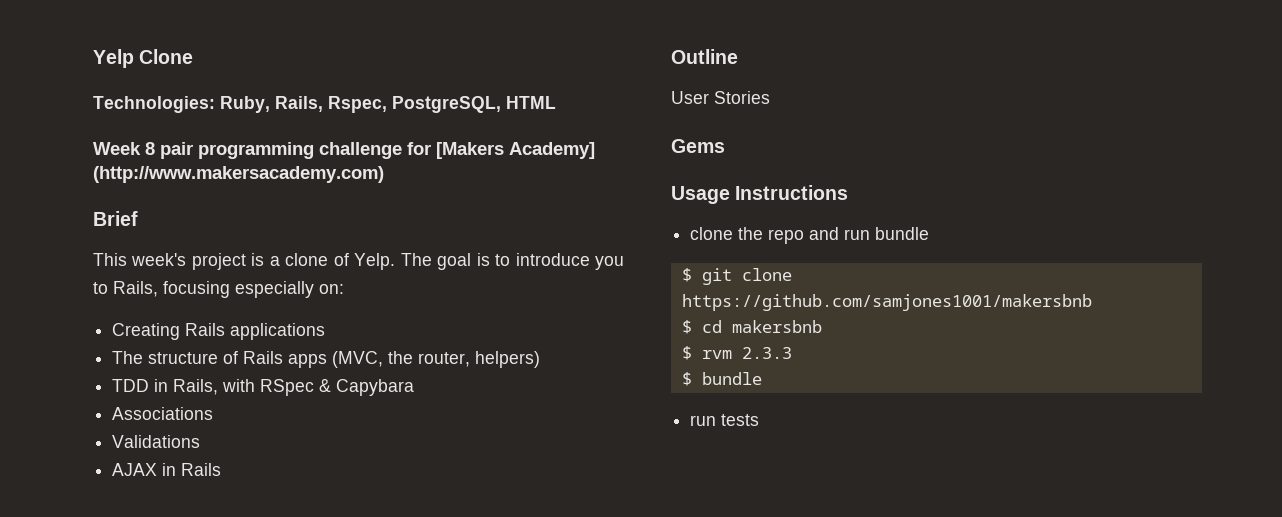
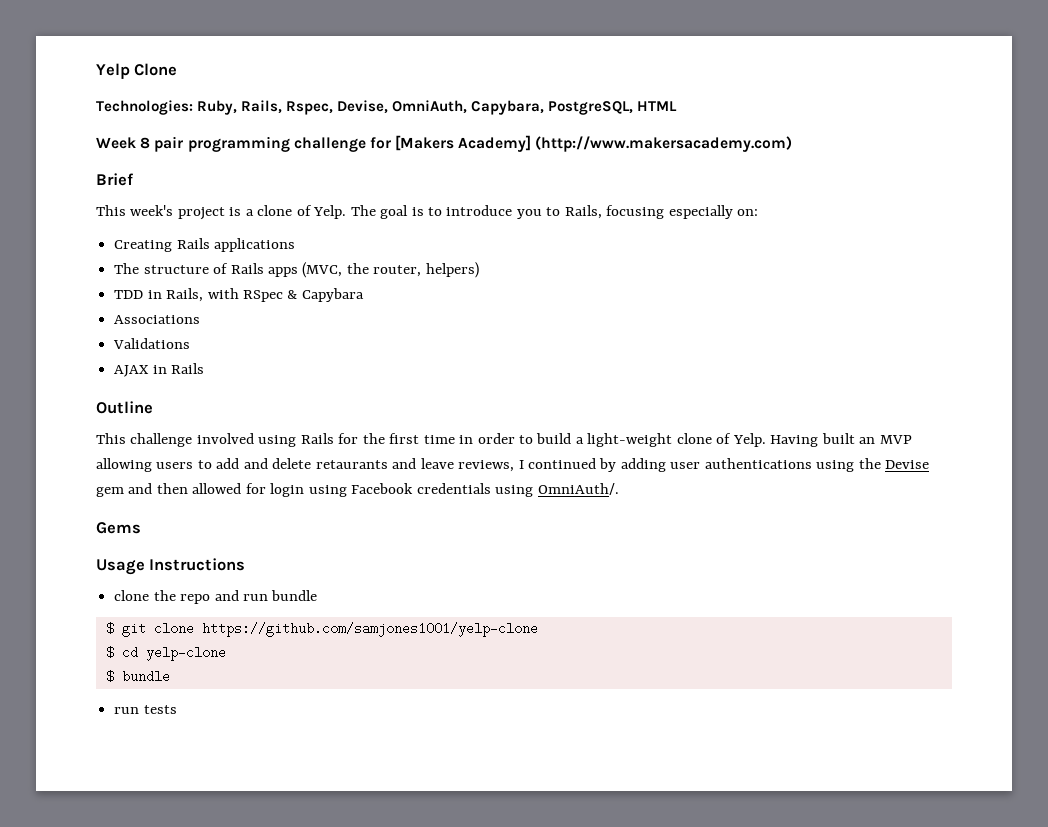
- Technologies: Ruby, Rails, Rspec, PostgreSQL, HTML
+ Technologies: Ruby, Rails, Rspec, Devise, OmniAuth, Capybara, PostgreSQL, HTML
- User Stories
+ This challenge involved using Rails for the first time in order to build a light-weight clone of Yelp. Having built an MVP allowing users to add and delete retaurants and leave reviews, I continued by adding user authentications using the Devise gem and then allowed for login using Facebook credentials using OmniAuth/.
- $ git clone https://github.com/samjones1001/makersbnb
+ $ git clone https://github.com/samjones1001/yelp-clone
- $ cd makersbnb
- $ rvm 2.3.3
+ $ cd yelp-clone

